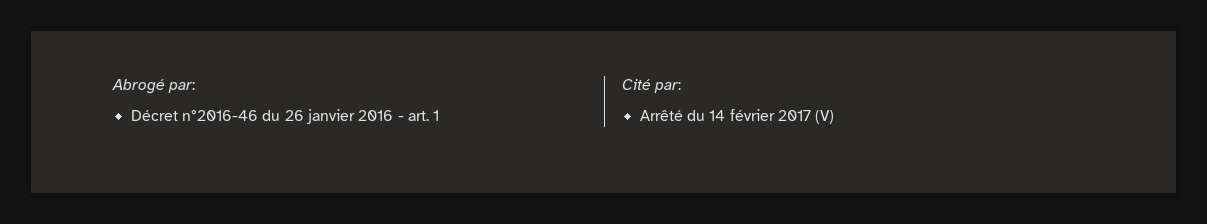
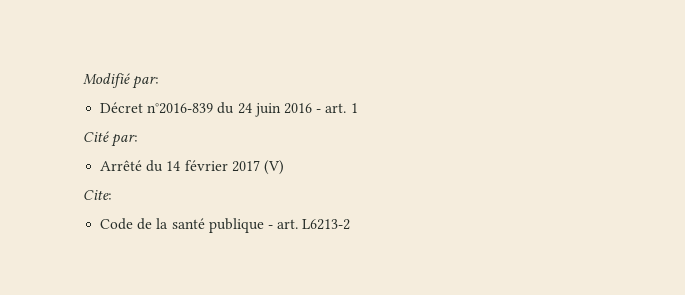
- Abrogé par:
+ Modifié par:
- Décret n°2016-46 du 26 janvier 2016 - art. 1
+ Décret n°2016-839 du 24 juin 2016 - art. 1
+ Cite:
+ Code de la santé publique - art. L6213-2

